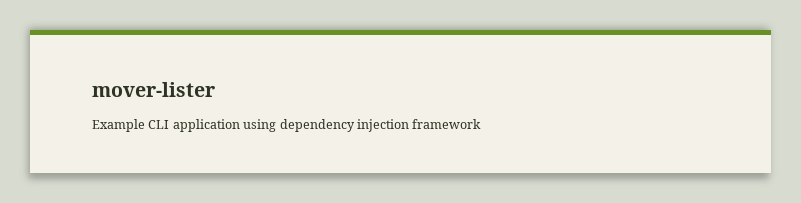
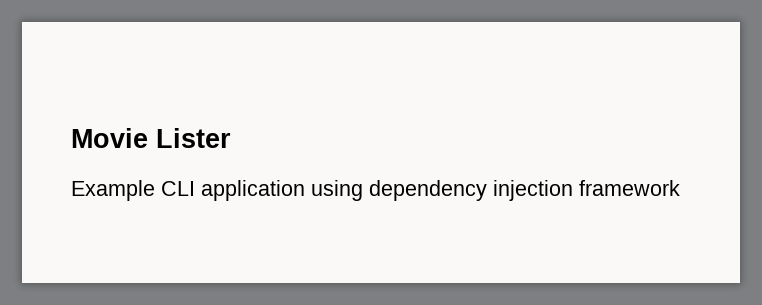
- mover-lister
+ Movie Lister

